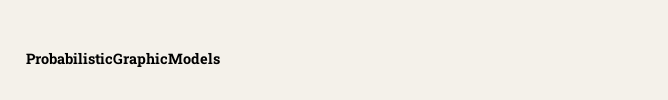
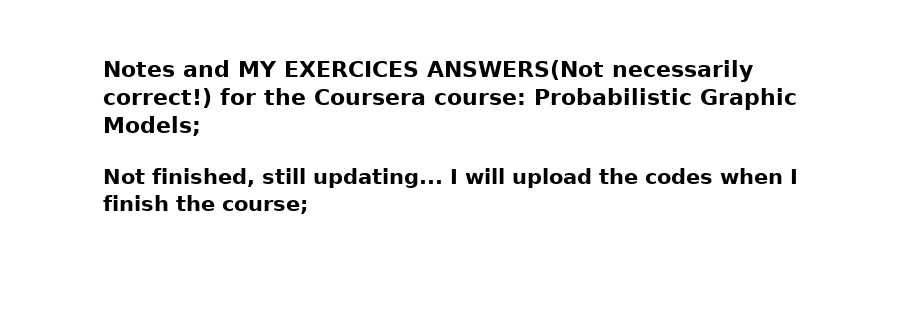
- ProbabilisticGraphicModels
+ Notes and MY EXERCICES ANSWERS(Not necessarily correct!) for the Coursera course: Probabilistic Graphic Models;
+ Not finished, still updating... I will upload the codes when I finish the course;

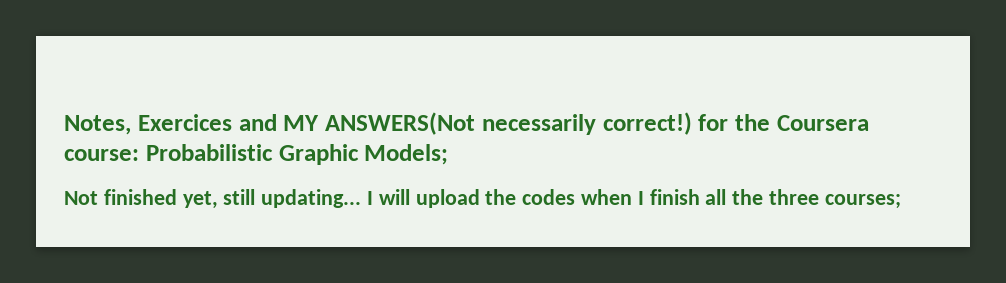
- Notes and MY EXERCICES ANSWERS(Not necessarily correct!) for the Coursera course: Probabilistic Graphic Models;
+ Notes, Exercices and MY ANSWERS(Not necessarily correct!) for the Coursera course: Probabilistic Graphic Models;
- Not finished, still updating...
+ Not finished yet, still updating...
- I will upload the codes when I finish the course;
+ I will upload the codes when I finish all the three courses;

